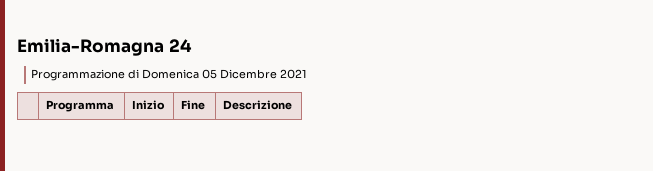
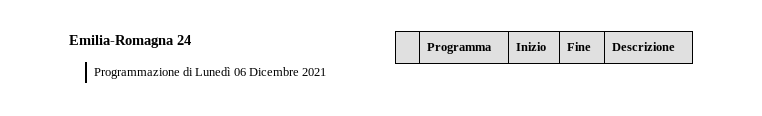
- Programmazione di Domenica 05 Dicembre 2021
+ Programmazione di Lunedì 06 Dicembre 2021

